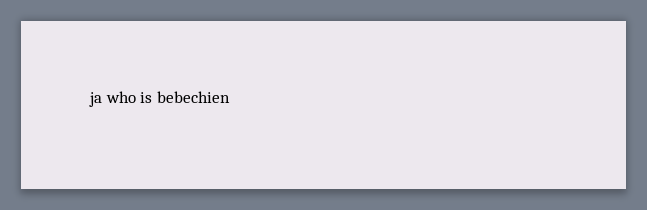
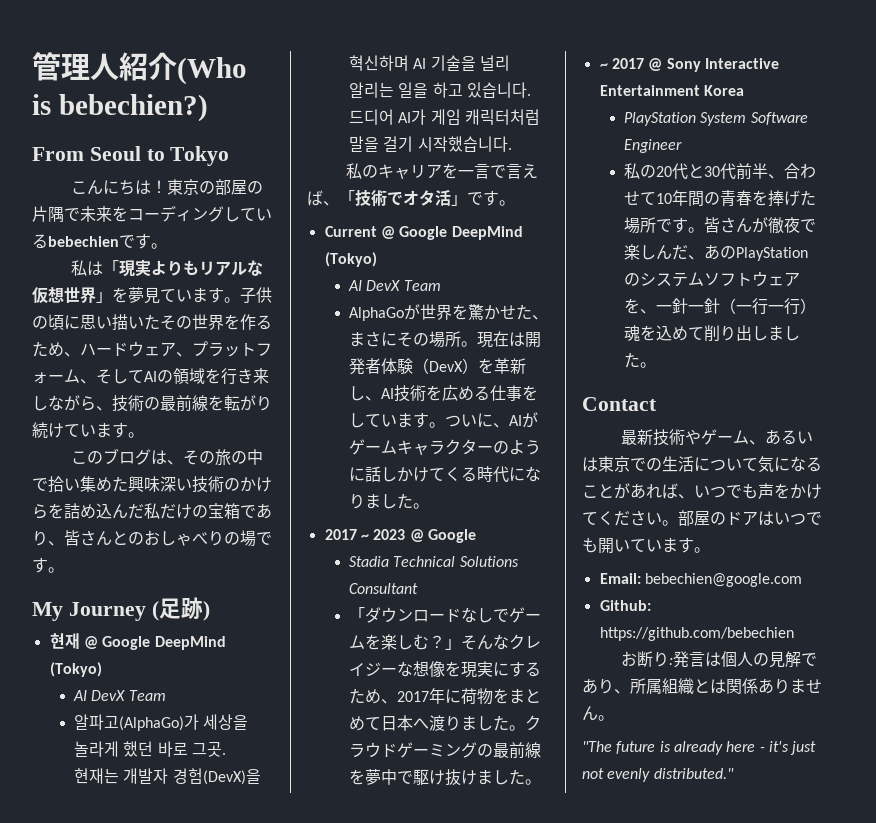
- ja who is bebechien
+ 管理人紹介(Who is bebechien?)
+ From Seoul to Tokyo
+ こんにちは！東京の部屋の片隅で未来をコーディングしているbebechienです。
+ 私は「現実よりもリアルな仮想世界」を夢見ています。子供の頃に思い描いたその世界を作るため、ハードウェア、プラットフォーム、そしてAIの領域を行き来しながら、技術の最前線を転がり続けています。
+ このブログは、その旅の中で拾い集めた興味深い技術のかけらを詰め込んだ私だけの宝箱であり、皆さんとのおしゃべりの場です。
+ My Journey (足跡)
+ 현재 @ Google DeepMind (Tokyo)
+ AI DevX Team
+ 알파고(AlphaGo)가 세상을 놀라게 했던 바로 그곳. 현재는 개발자 경험(DevX)을 혁신하며 AI 기술을 널리 알리는 일을 하고 있습니다. 드디어 AI가 게임 캐릭터처럼 말을 걸기 시작했습니다.
+ 私のキャリアを一言で言えば、「技術でオタ活」です。
+ Current @ Google DeepMind (Tokyo)
+ AI DevX Team
+ AlphaGoが世界を驚かせた、まさにその場所。現在は開発者体験（DevX）を革新し、AI技術を広める仕事をしています。ついに、AIがゲームキャラクターのように話しかけてくる時代になりました。
+ 2017 ~ 2023 @ Google
+ Stadia Technical Solutions Consultant
+ 「ダウンロードなしでゲームを楽しむ？」そんなクレイジーな想像を現実にするため、2017年に荷物をまとめて日本へ渡りました。クラウドゲーミングの最前線を夢中で駆け抜けました。
+ ~ 2017 @ Sony Interactive Entertainment Korea
+ PlayStation System Software Engineer
+ 私の20代と30代前半、合わせて10年間の青春を捧げた場所です。皆さんが徹夜で楽しんだ、あのPlayStationのシステムソフトウェアを、一針一針（一行一行）魂を込めて削り出しました。
+ Contact
+ 最新技術やゲーム、あるいは東京での生活について気になることがあれば、いつでも声をかけてください。部屋のドアはいつでも開いています。
+ Email: bebechien@google.com
+ Github: https://github.com/bebechien
+ お断り:発言は個人の見解であり、所属組織とは関係ありません。
+ "The future is already here - it's just not evenly distributed."

